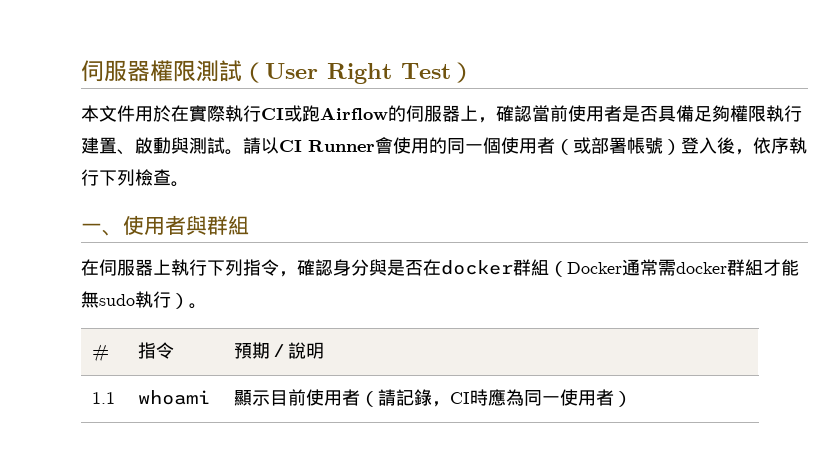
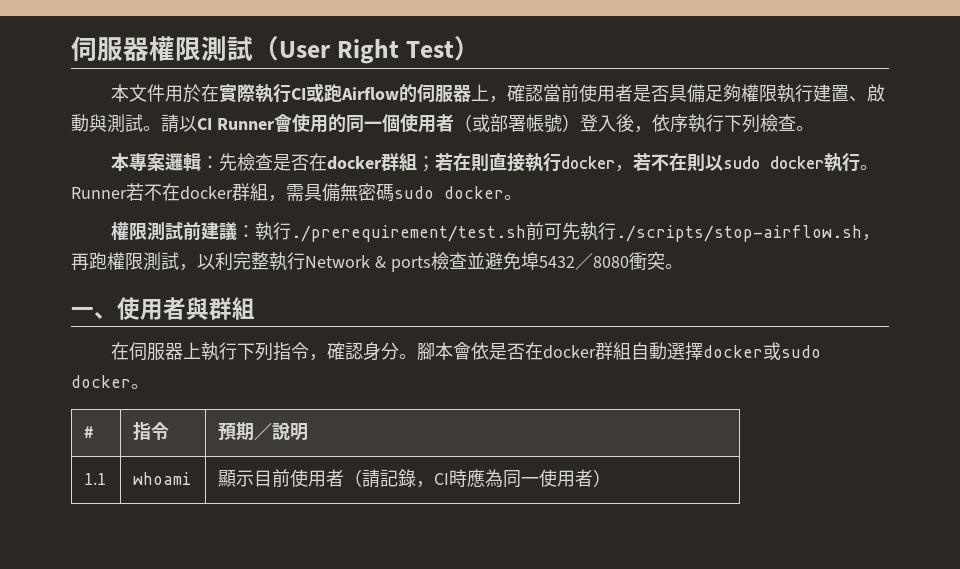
+ 本專案邏輯：先檢查是否在docker群組；若在則直接執行docker，若不在則以sudo docker執行。Runner若不在docker群組，需具備無密碼sudo docker。
+ 權限測試前建議：執行./prerequirement/test.sh前可先執行./scripts/stop-airflow.sh，再跑權限測試，以利完整執行Network & ports檢查並避免埠5432／8080衝突。
- 在伺服器上執行下列指令，確認身分與是否在docker群組（Docker通常需docker群組才能無sudo執行）。
+ 在伺服器上執行下列指令，確認身分。腳本會依是否在docker群組自動選擇docker或sudo docker。

